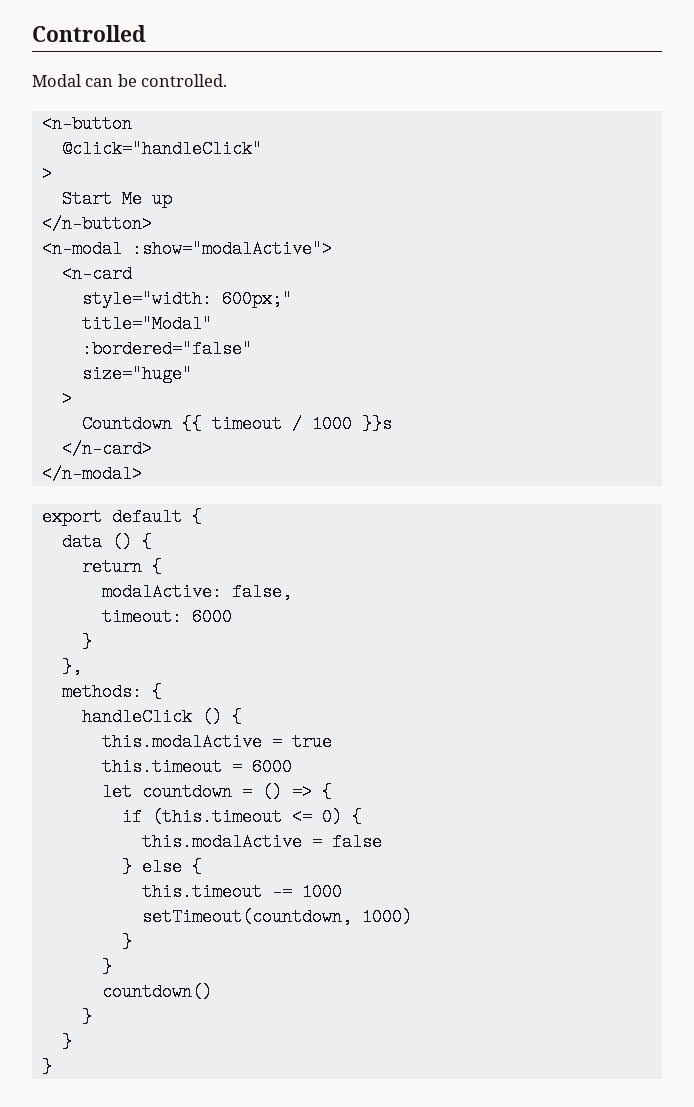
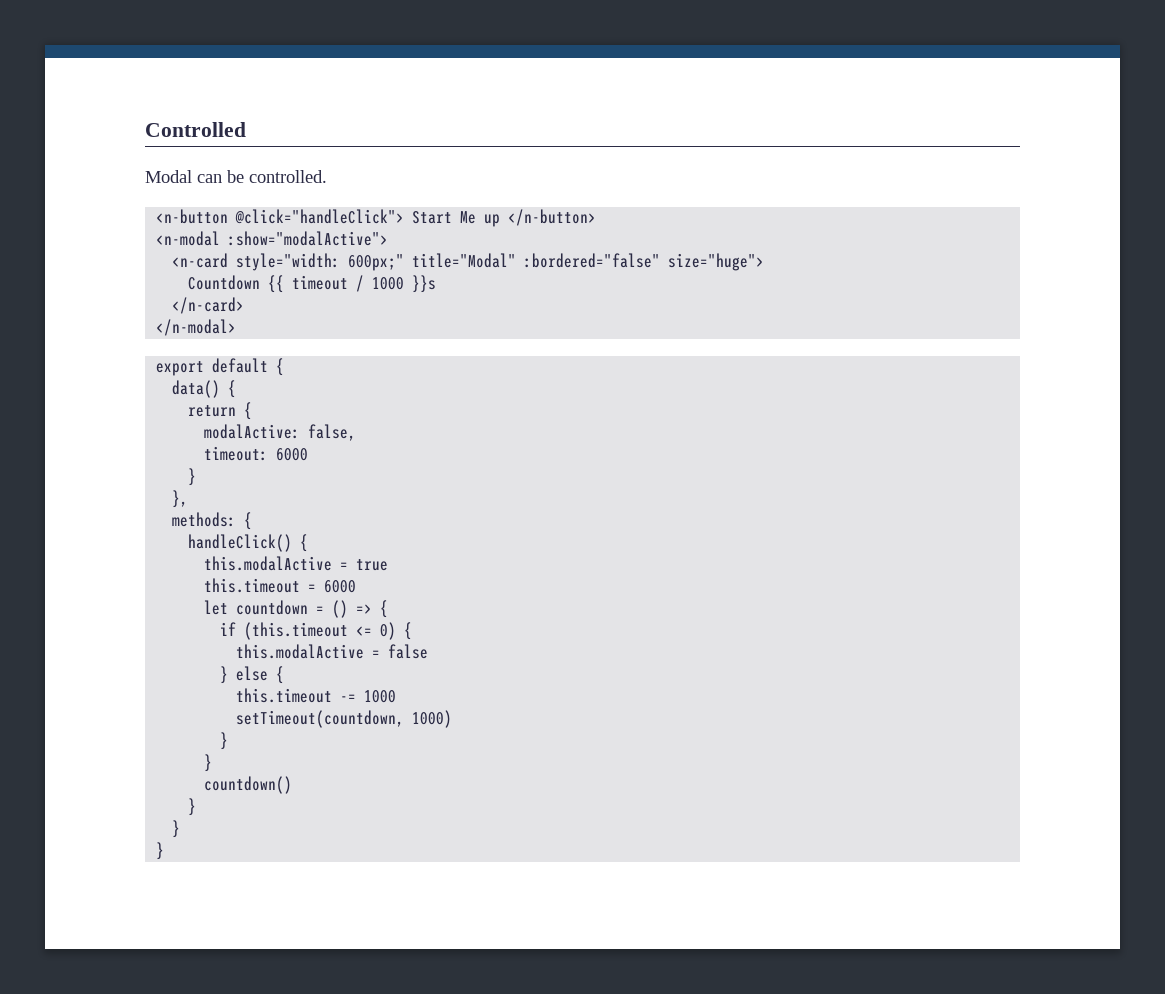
- <n-button
- @click="handleClick"
- >
- Start Me up
- </n-button>
+ <n-button @click="handleClick"> Start Me up </n-button>
- <n-card
- style="width: 600px;"
- title="Modal"
- :bordered="false"
- size="huge"
- >
+ <n-card style="width: 600px;" title="Modal" :bordered="false" size="huge">
- data () {
+ data() {
- handleClick () {
+ handleClick() {

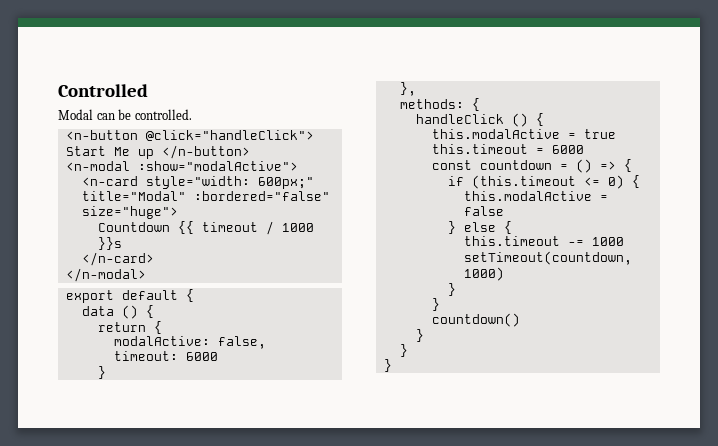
- data() {
+ data () {
- handleClick() {
+ handleClick () {
- let countdown = () => {
+ const countdown = () => {

